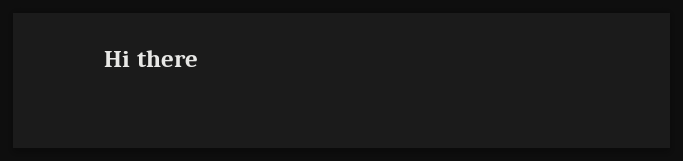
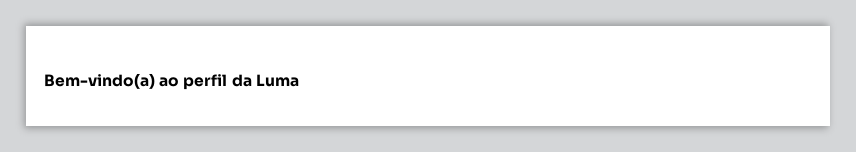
- Hi there
+ Bem-vindo(a) ao perfil da Luma

